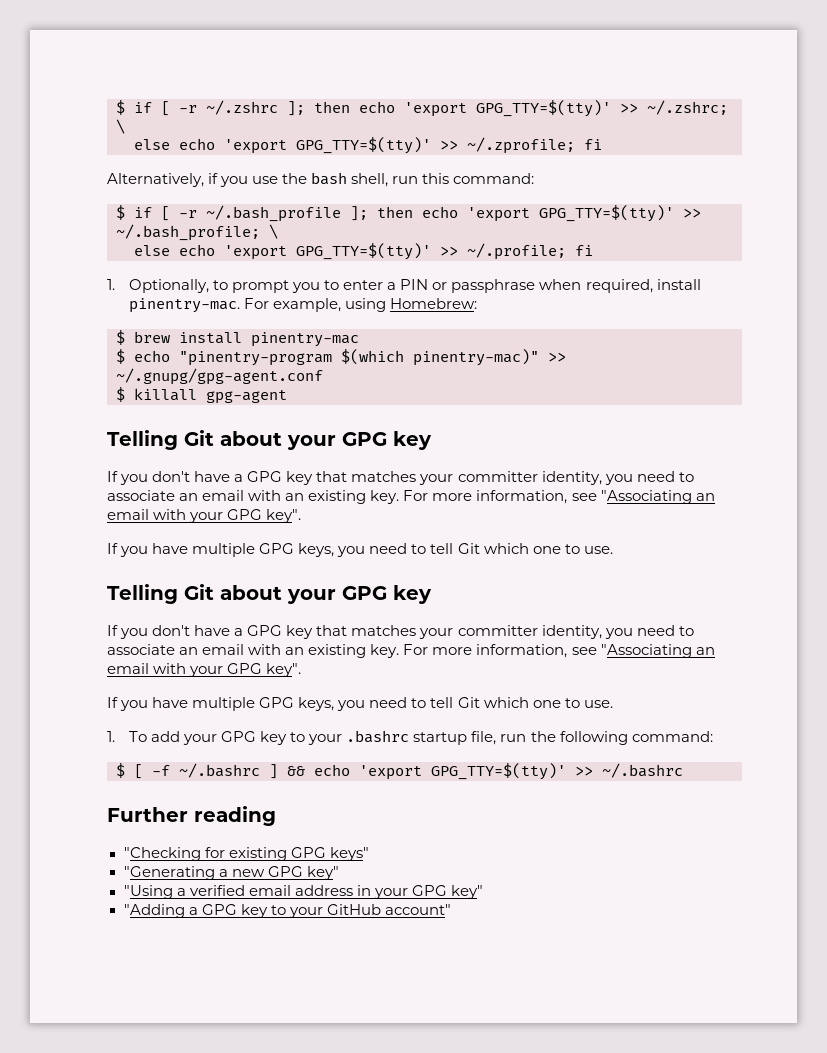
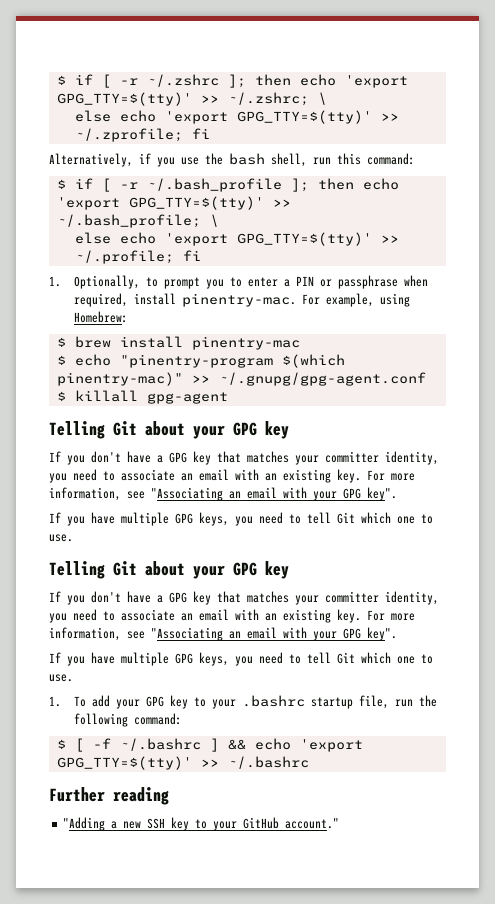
- "Checking for existing GPG keys"
- "Generating a new GPG key"
- "Using a verified email address in your GPG key"
- "Adding a GPG key to your GitHub account"
+ "Adding a new SSH key to your GitHub account."

